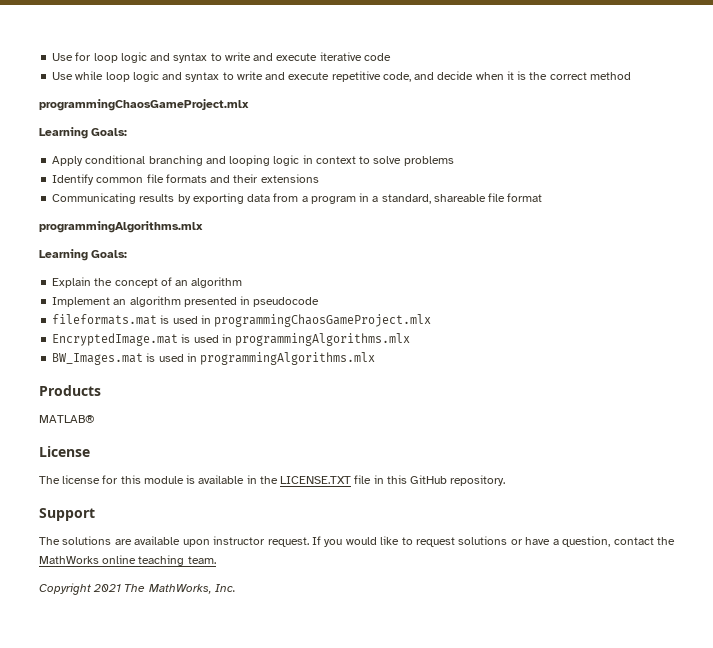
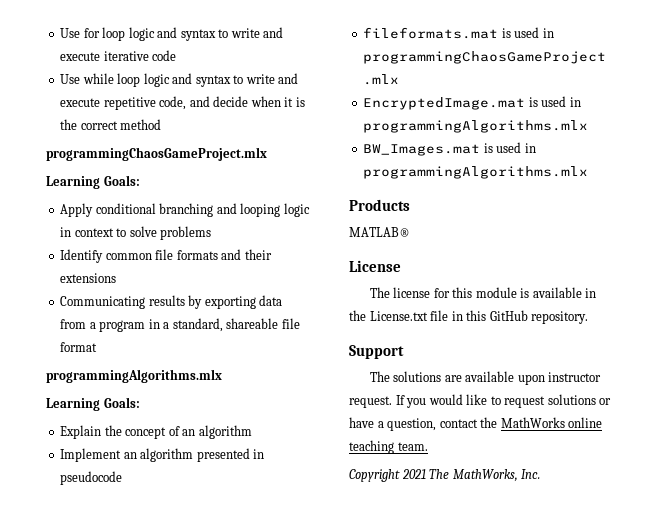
- The license for this module is available in the LICENSE.TXT file in this GitHub repository.
+ The license for this module is available in the License.txt file in this GitHub repository.

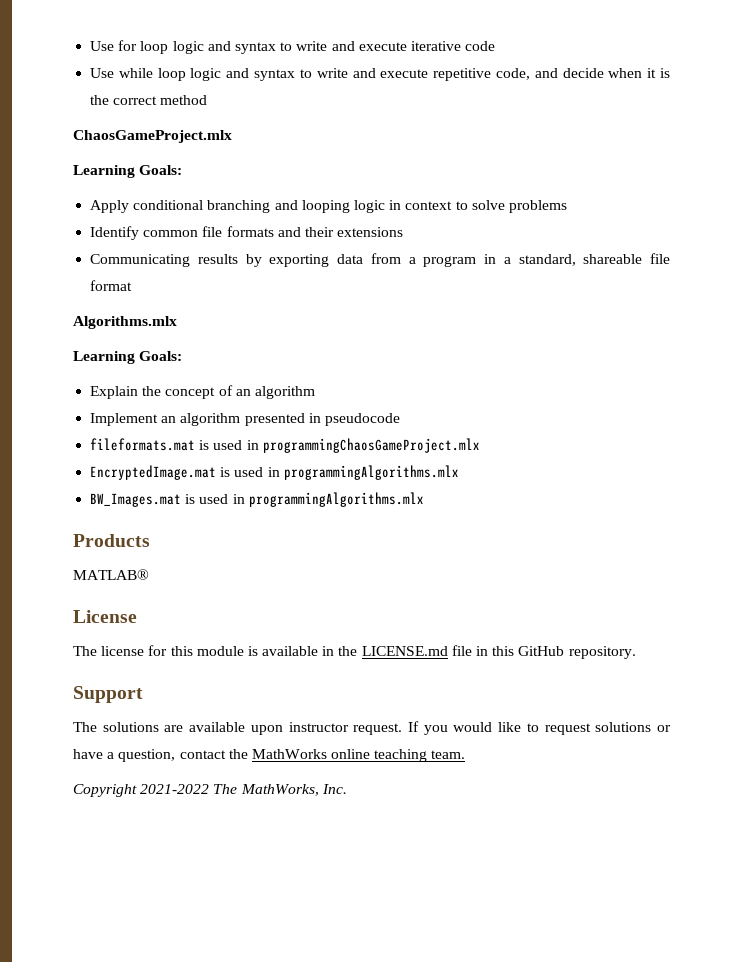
  Use while loop logic and syntax to write and execute repetitive code, and decide when it is the correct method
- programmingChaosGameProject.mlx
+ ChaosGameProject.mlx
  Communicating results by exporting data from a program in a standard, shareable file format
- programmingAlgorithms.mlx
+ Algorithms.mlx
- The license for this module is available in the License.txt file in this GitHub repository.
+ The license for this module is available in the LICENSE.md file in this GitHub repository.
- Copyright 2021 The MathWorks, Inc.
+ Copyright 2021-2022 The MathWorks, Inc.

